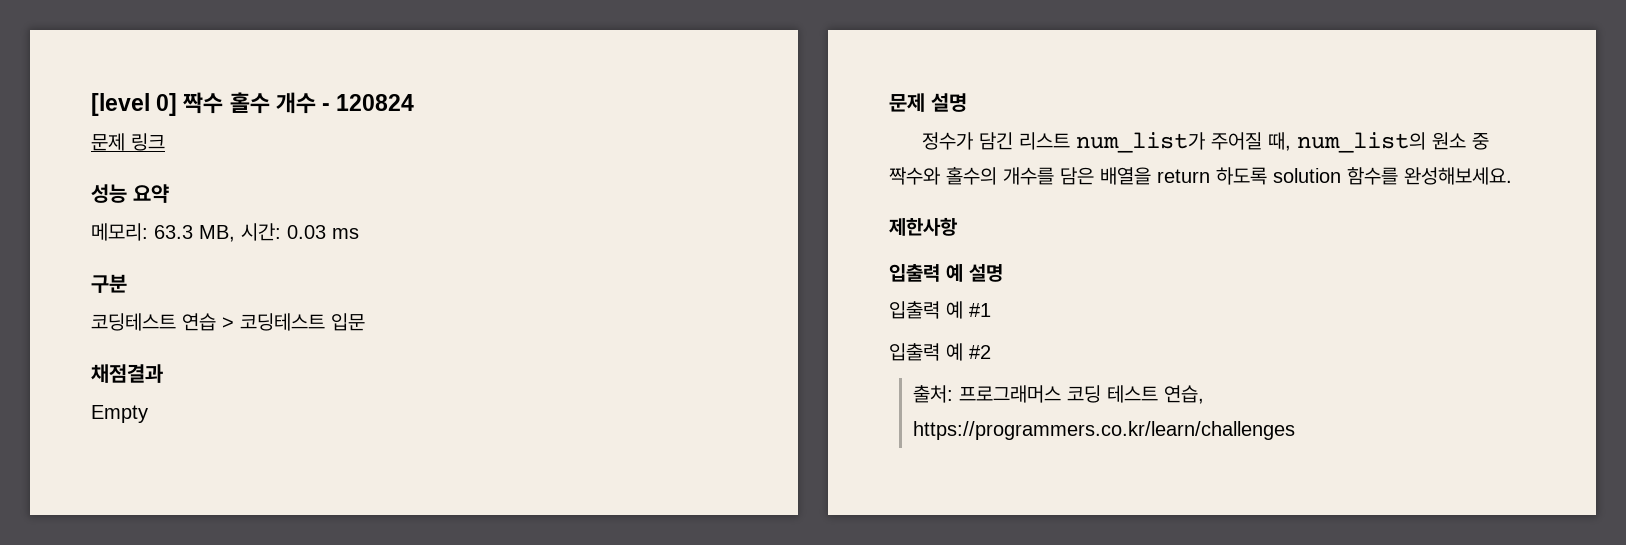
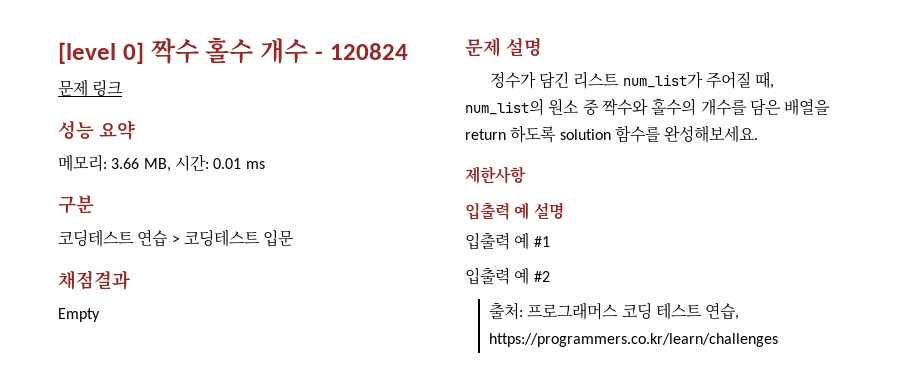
- 메모리: 63.3 MB, 시간: 0.03 ms
+ 메모리: 3.66 MB, 시간: 0.01 ms

